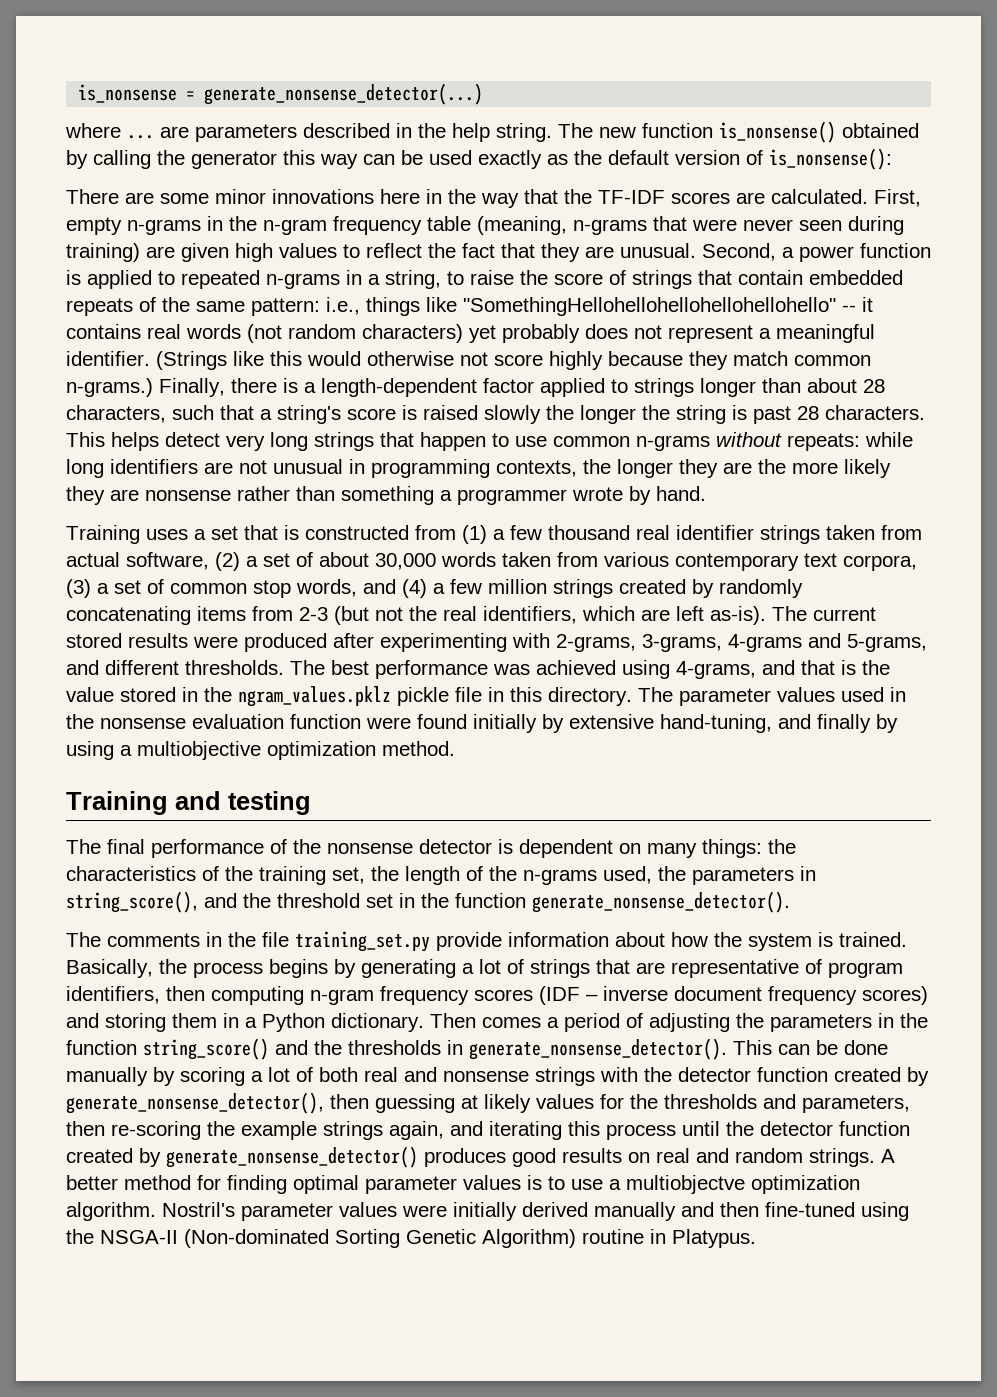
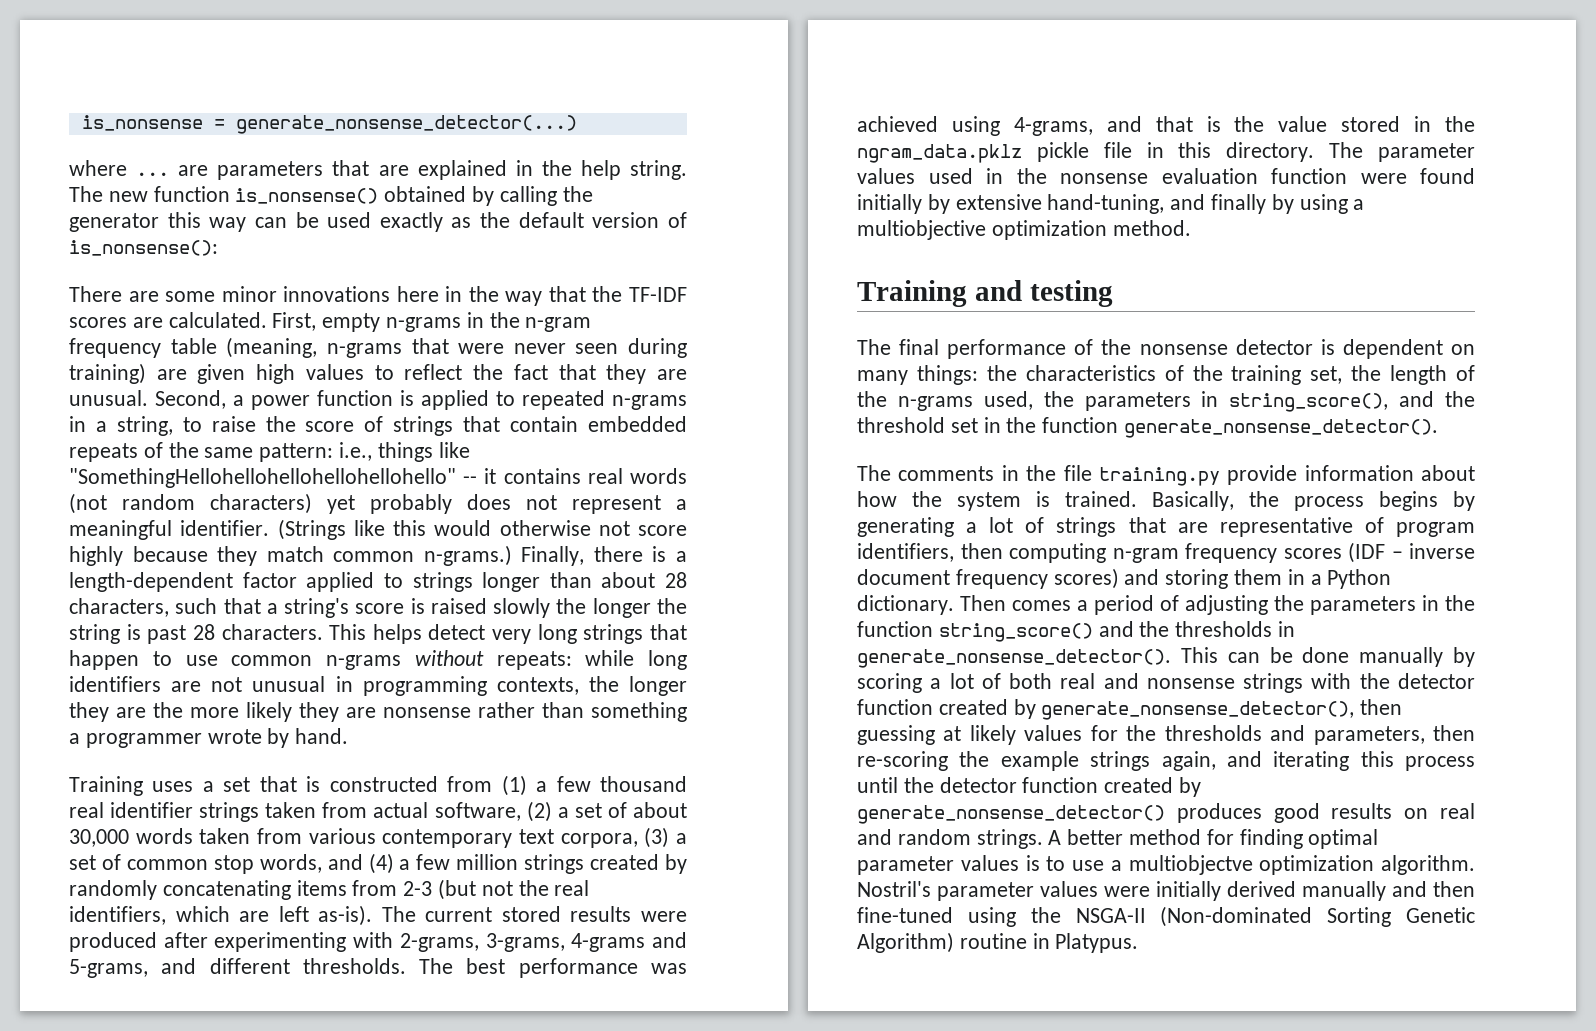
- where ... are parameters described in the help string.
+ where ... are parameters that are explained in the help string.
- The best performance was achieved using 4-grams, and that is the value stored in the ngram_values.pklz pickle file in this directory.
+ The best performance was achieved using 4-grams, and that is the value stored in the ngram_data.pklz pickle file in this directory.
- The comments in the file training_set.py provide information about how the system is trained.
+ The comments in the file training.py provide information about how the system is trained.

